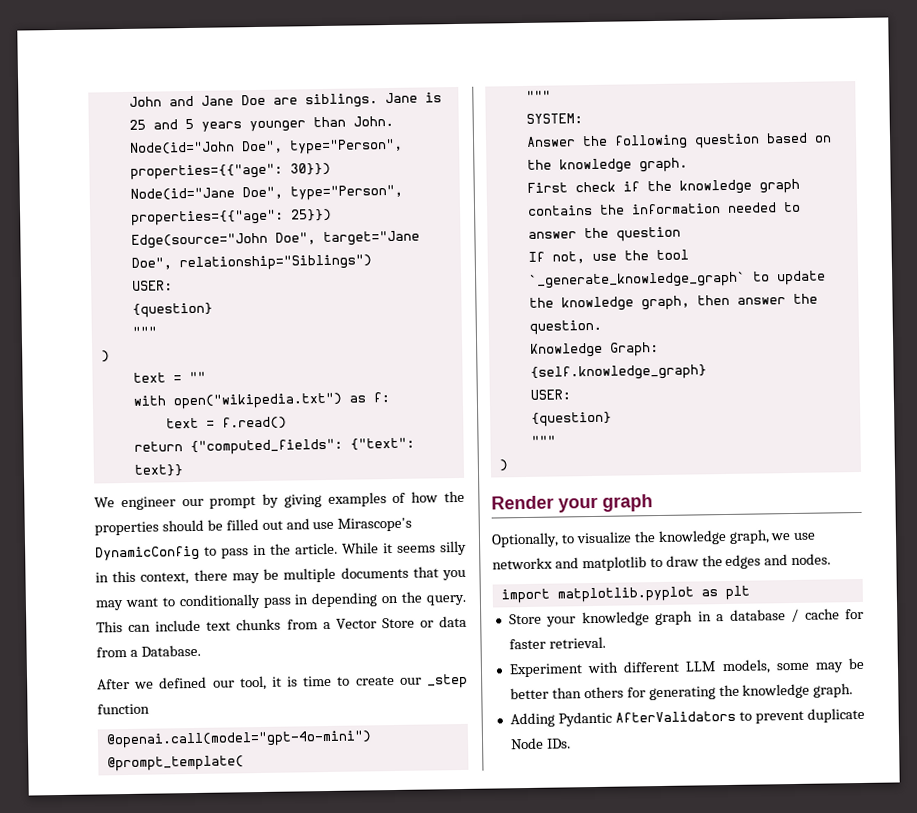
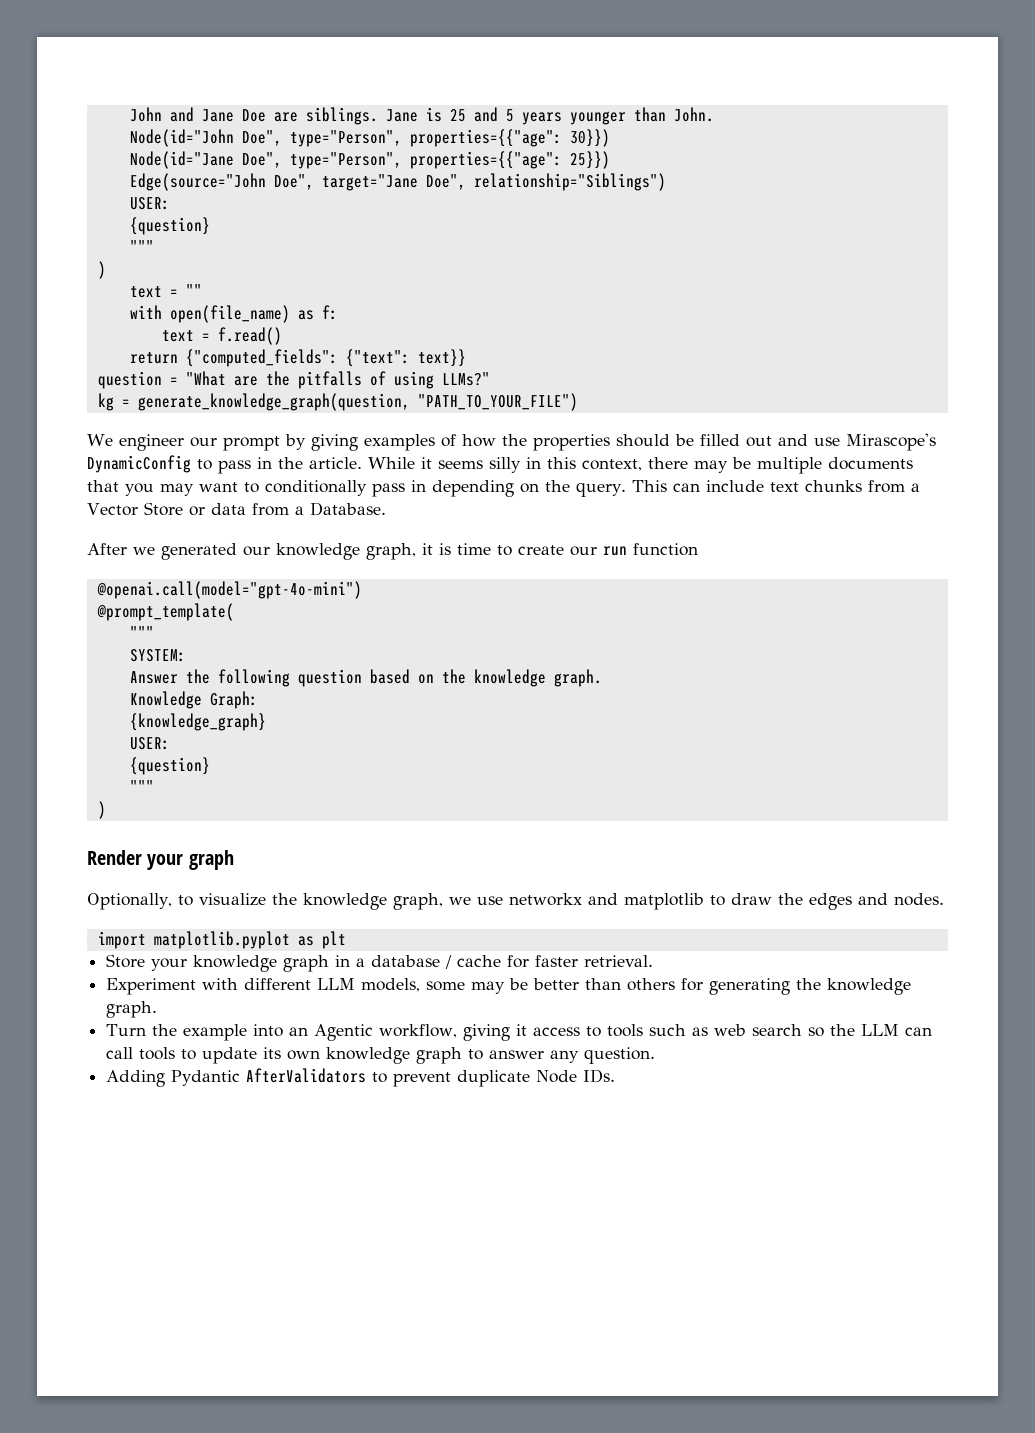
- with open("wikipedia.txt") as f:
+ with open(file_name) as f:
+ question = "What are the pitfalls of using LLMs?"
+ kg = generate_knowledge_graph(question, "PATH_TO_YOUR_FILE")
- After we defined our tool, it is time to create our _step function
+ After we generated our knowledge graph, it is time to create our run function
- First check if the knowledge graph contains the information needed to answer the question
- If not, use the tool `_generate_knowledge_graph` to update the knowledge graph, then answer the question.
- {self.knowledge_graph}
+ {knowledge_graph}
+ Turn the example into an Agentic workflow, giving it access to tools such as web search so the LLM can call tools to update its own knowledge graph to answer any question.

